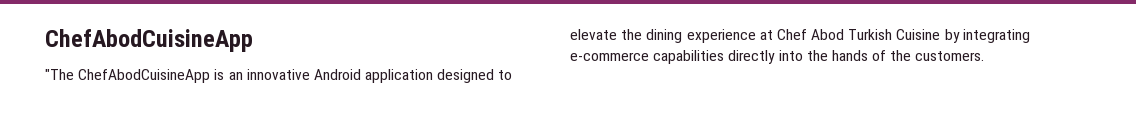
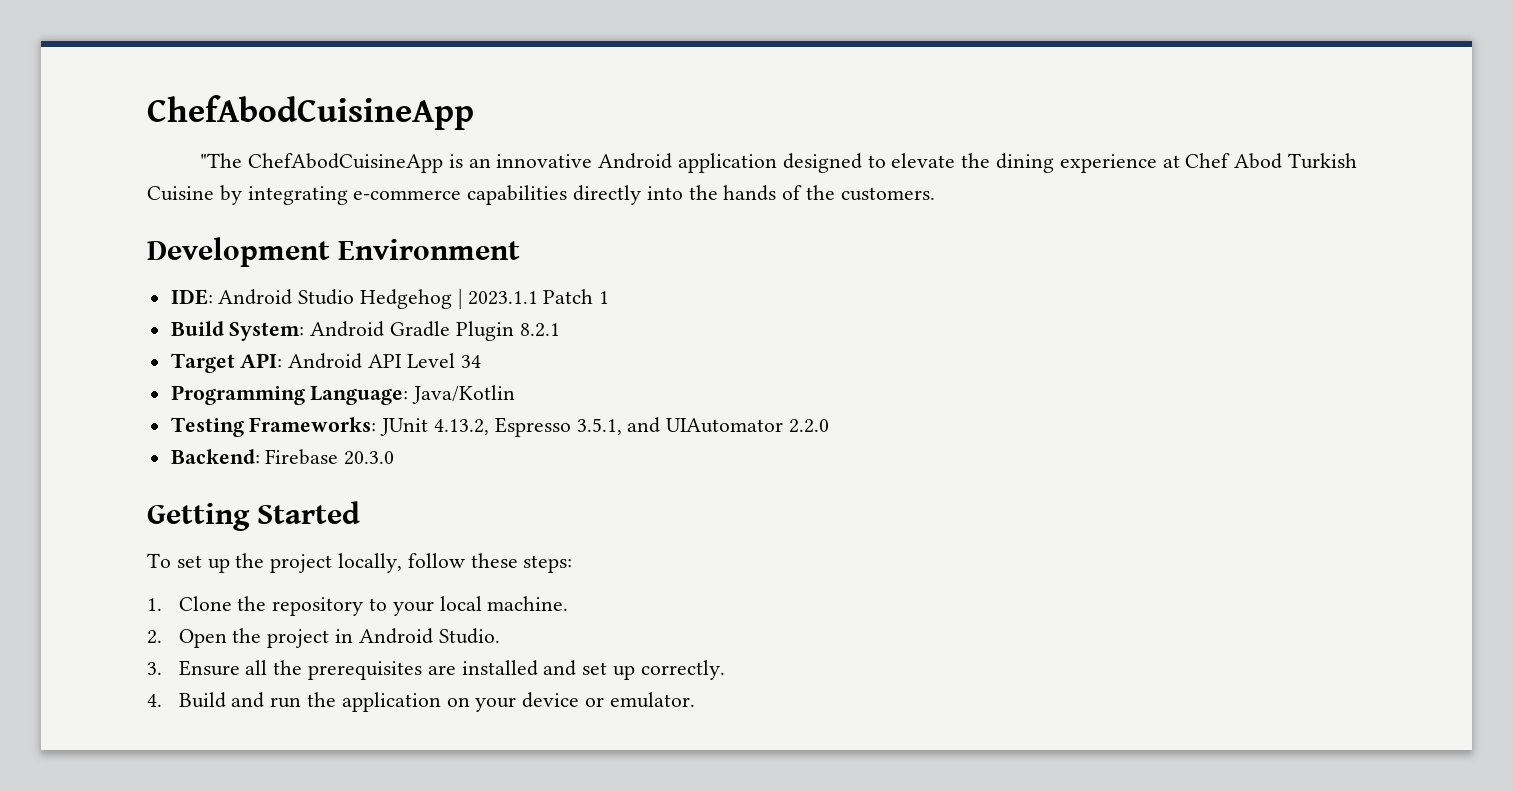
+ Development Environment
+ IDE: Android Studio Hedgehog | 2023.1.1 Patch 1
+ Build System: Android Gradle Plugin 8.2.1
+ Target API: Android API Level 34
+ Programming Language: Java/Kotlin
+ Testing Frameworks: JUnit 4.13.2, Espresso 3.5.1, and UIAutomator 2.2.0
+ Backend: Firebase 20.3.0
+ Getting Started
+ To set up the project locally, follow these steps:
+ 1. Clone the repository to your local machine.
+ 2. Open the project in Android Studio.
+ 3. Ensure all the prerequisites are installed and set up correctly.
+ 4. Build and run the application on your device or emulator.

